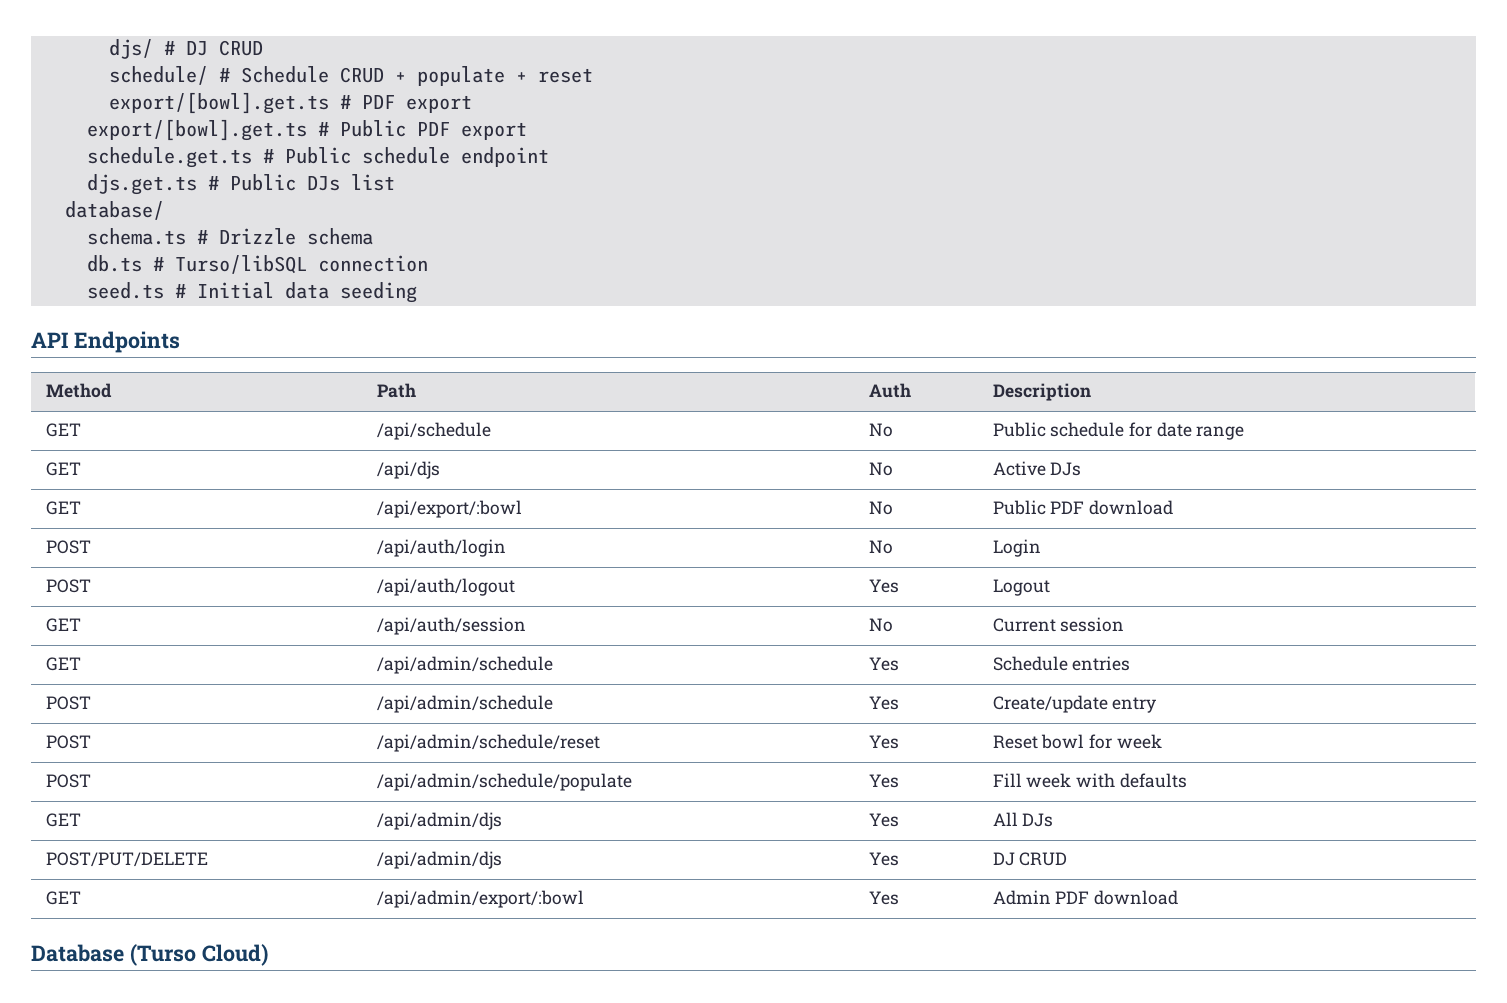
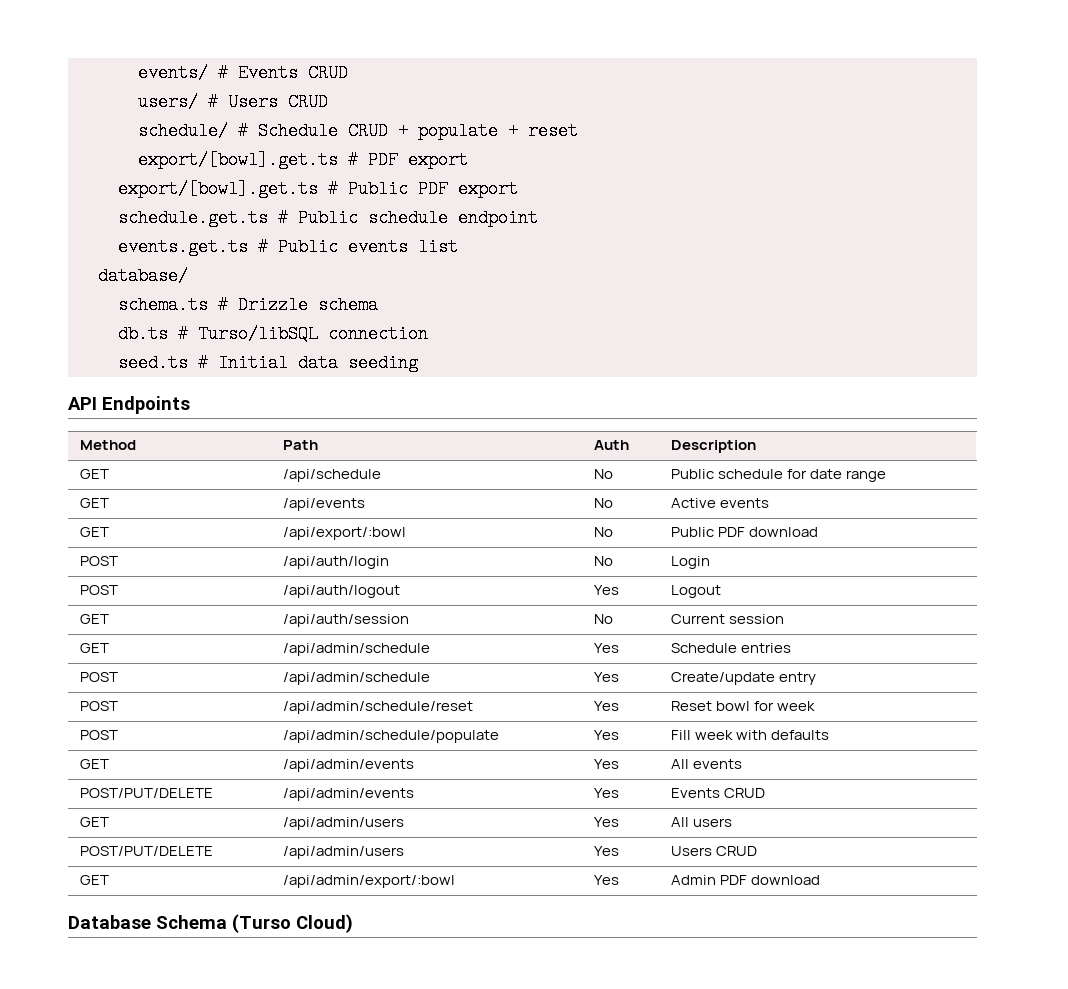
- djs/ # DJ CRUD
+ events/ # Events CRUD
+ users/ # Users CRUD
- djs.get.ts # Public DJs list
+ events.get.ts # Public events list
- GET | /api/djs | No | Active DJs
+ GET | /api/events | No | Active events
- GET | /api/admin/djs | Yes | All DJs
- POST/PUT/DELETE | /api/admin/djs | Yes | DJ CRUD
+ GET | /api/admin/events | Yes | All events
+ POST/PUT/DELETE | /api/admin/events | Yes | Events CRUD
+ GET | /api/admin/users | Yes | All users
+ POST/PUT/DELETE | /api/admin/users | Yes | Users CRUD
- Database (Turso Cloud)
+ Database Schema (Turso Cloud)

